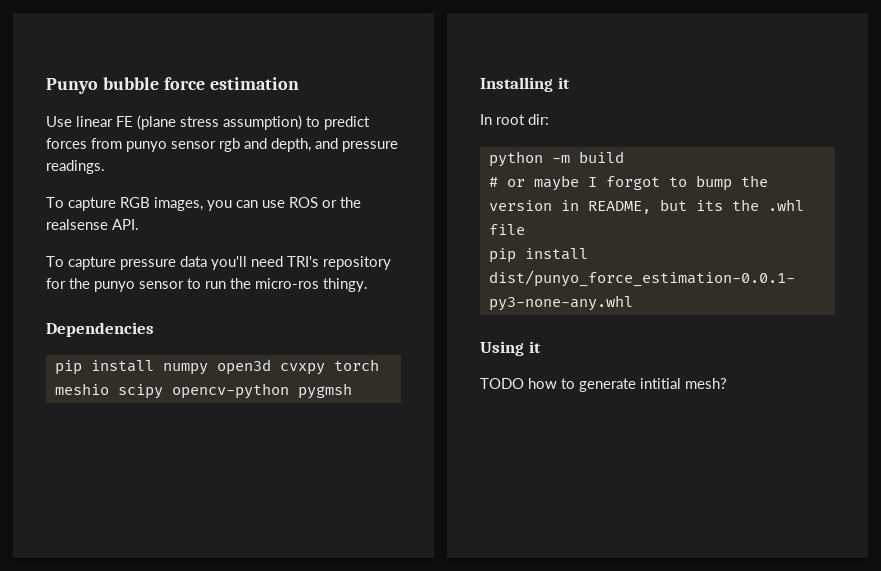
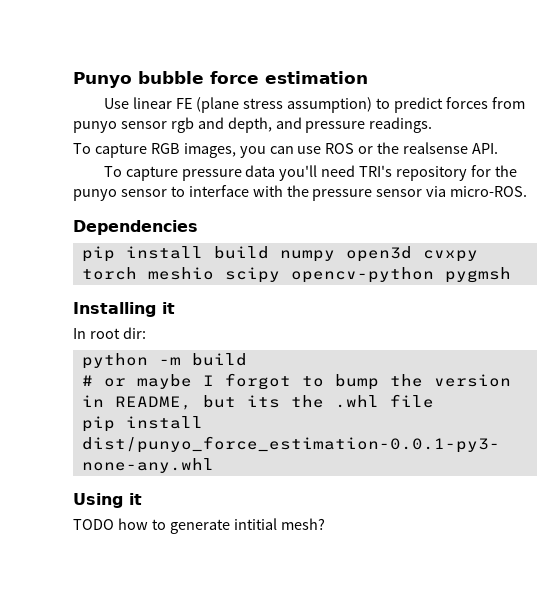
- To capture pressure data you'll need TRI's repository for the punyo sensor to run the micro-ros thingy.
+ To capture pressure data you'll need TRI's repository for the punyo sensor to interface with the pressure sensor via micro-ROS.
- pip install numpy open3d cvxpy torch meshio scipy opencv-python pygmsh
+ pip install build numpy open3d cvxpy torch meshio scipy opencv-python pygmsh

